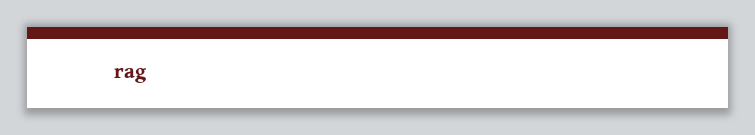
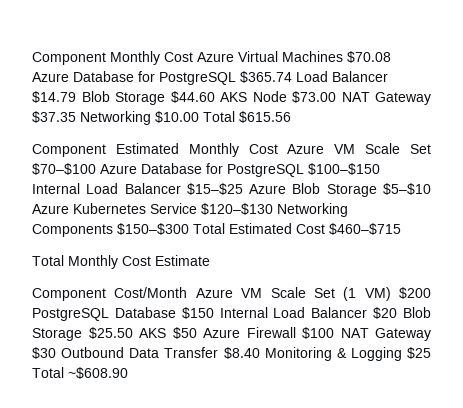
- rag
+ Component Monthly Cost Azure Virtual Machines $70.08 Azure Database for PostgreSQL $365.74 Load Balancer $14.79 Blob Storage $44.60 AKS Node $73.00 NAT Gateway $37.35 Networking $10.00 Total $615.56
+ Component Estimated Monthly Cost Azure VM Scale Set $70–$100 Azure Database for PostgreSQL $100–$150 Internal Load Balancer $15–$25 Azure Blob Storage $5–$10 Azure Kubernetes Service $120–$130 Networking Components $150–$300 Total Estimated Cost $460–$715
+ Total Monthly Cost Estimate
+ Component Cost/Month Azure VM Scale Set (1 VM) $200 PostgreSQL Database $150 Internal Load Balancer $20 Blob Storage $25.50 AKS $50 Azure Firewall $100 NAT Gateway $30 Outbound Data Transfer $8.40 Monitoring & Logging $25 Total ~$608.90

